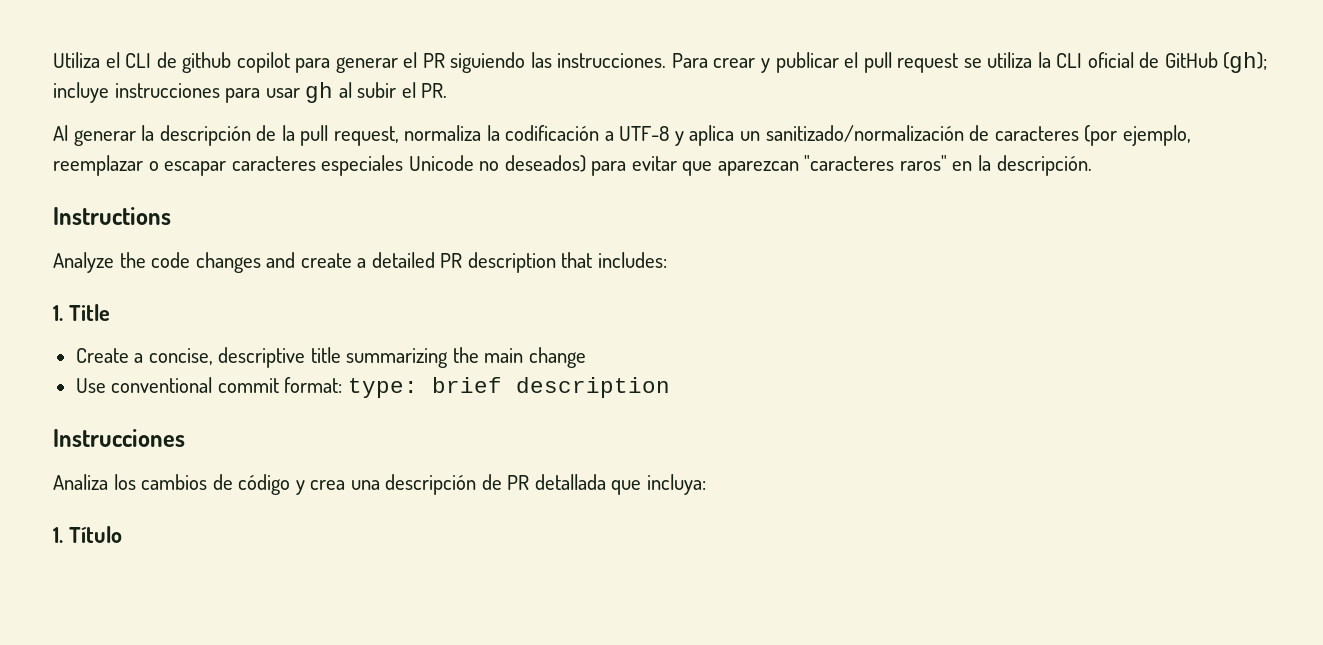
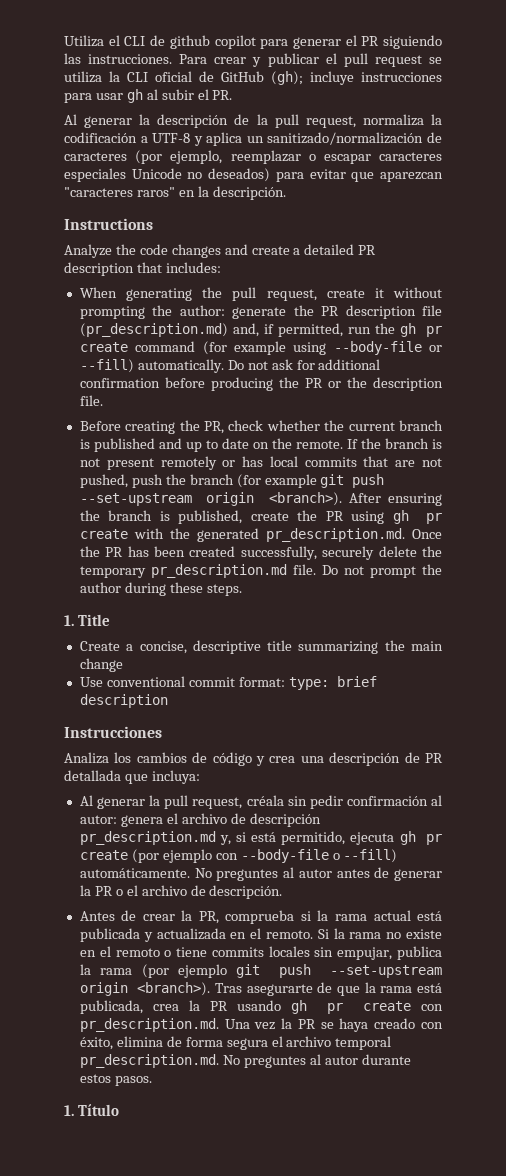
+ When generating the pull request, create it without prompting the author: generate the PR description file (pr_description.md) and, if permitted, run the gh pr create command (for example using --body-file or --fill) automatically. Do not ask for additional confirmation before producing the PR or the description file.
+ Before creating the PR, check whether the current branch is published and up to date on the remote. If the branch is not present remotely or has local commits that are not pushed, push the branch (for example git push --set-upstream origin <branch>). After ensuring the branch is published, create the PR using gh pr create with the generated pr_description.md. Once the PR has been created successfully, securely delete the temporary pr_description.md file. Do not prompt the author during these steps.
+ Al generar la pull request, créala sin pedir confirmación al autor: genera el archivo de descripción pr_description.md y, si está permitido, ejecuta gh pr create (por ejemplo con --body-file o --fill) automáticamente. No preguntes al autor antes de generar la PR o el archivo de descripción.
+ Antes de crear la PR, comprueba si la rama actual está publicada y actualizada en el remoto. Si la rama no existe en el remoto o tiene commits locales sin empujar, publica la rama (por ejemplo git push --set-upstream origin <branch>). Tras asegurarte de que la rama está publicada, crea la PR usando gh pr create con pr_description.md. Una vez la PR se haya creado con éxito, elimina de forma segura el archivo temporal pr_description.md. No preguntes al autor durante estos pasos.

